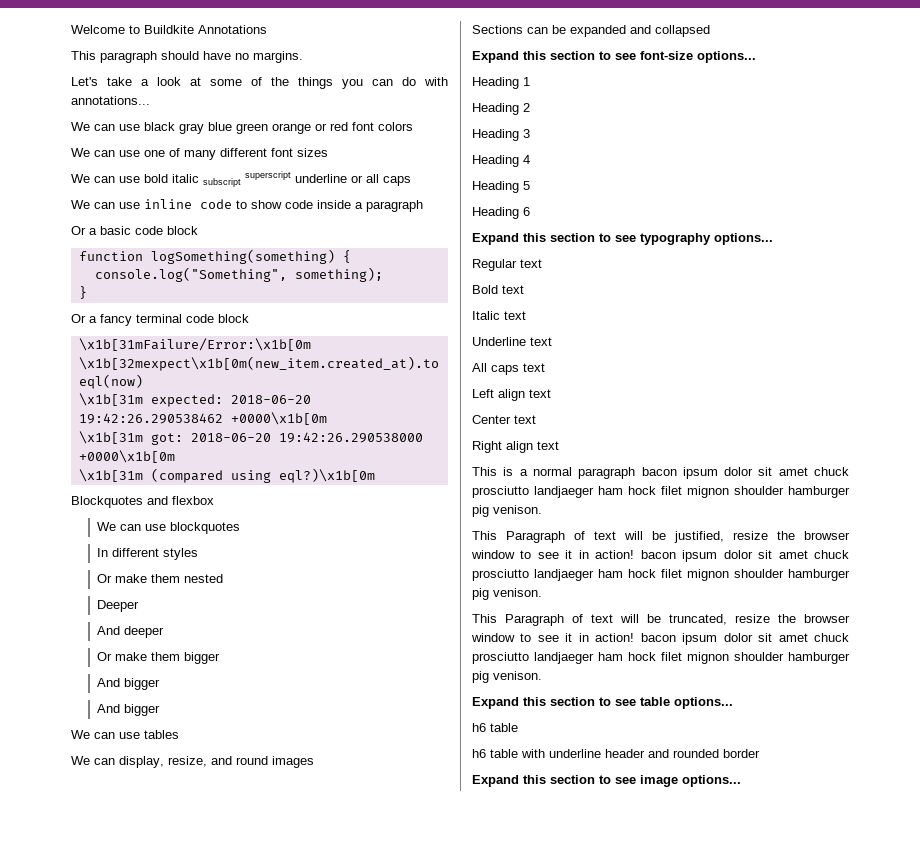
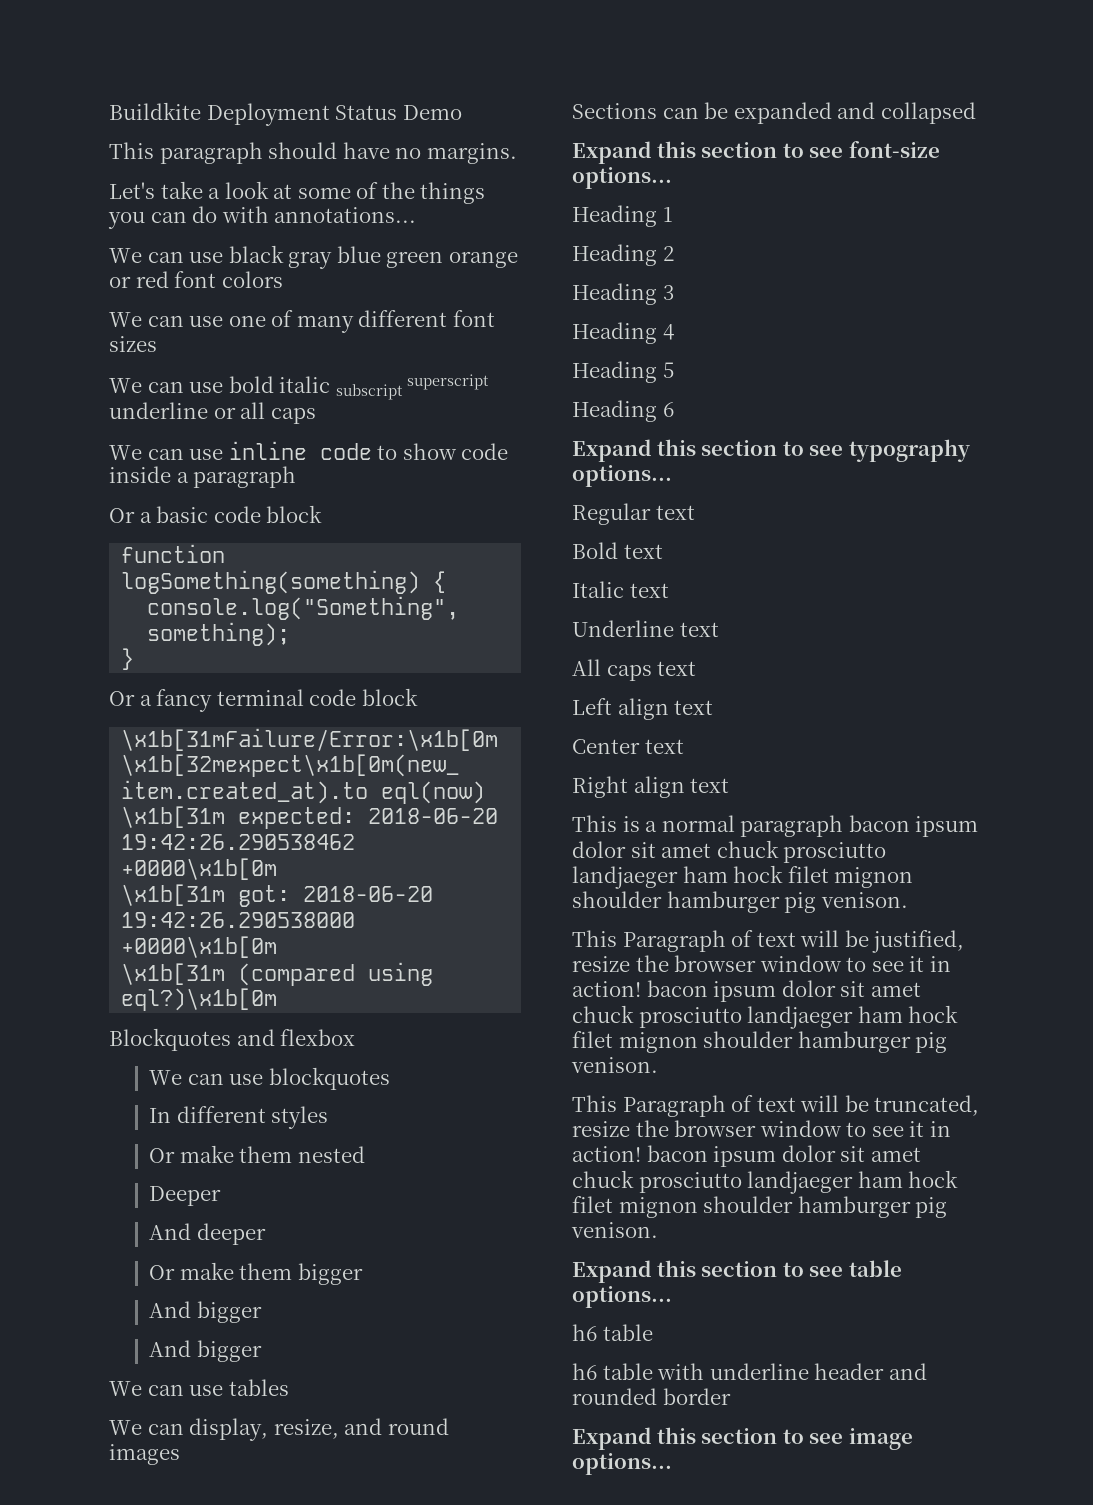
- Welcome to Buildkite Annotations
+ Buildkite Deployment Status Demo

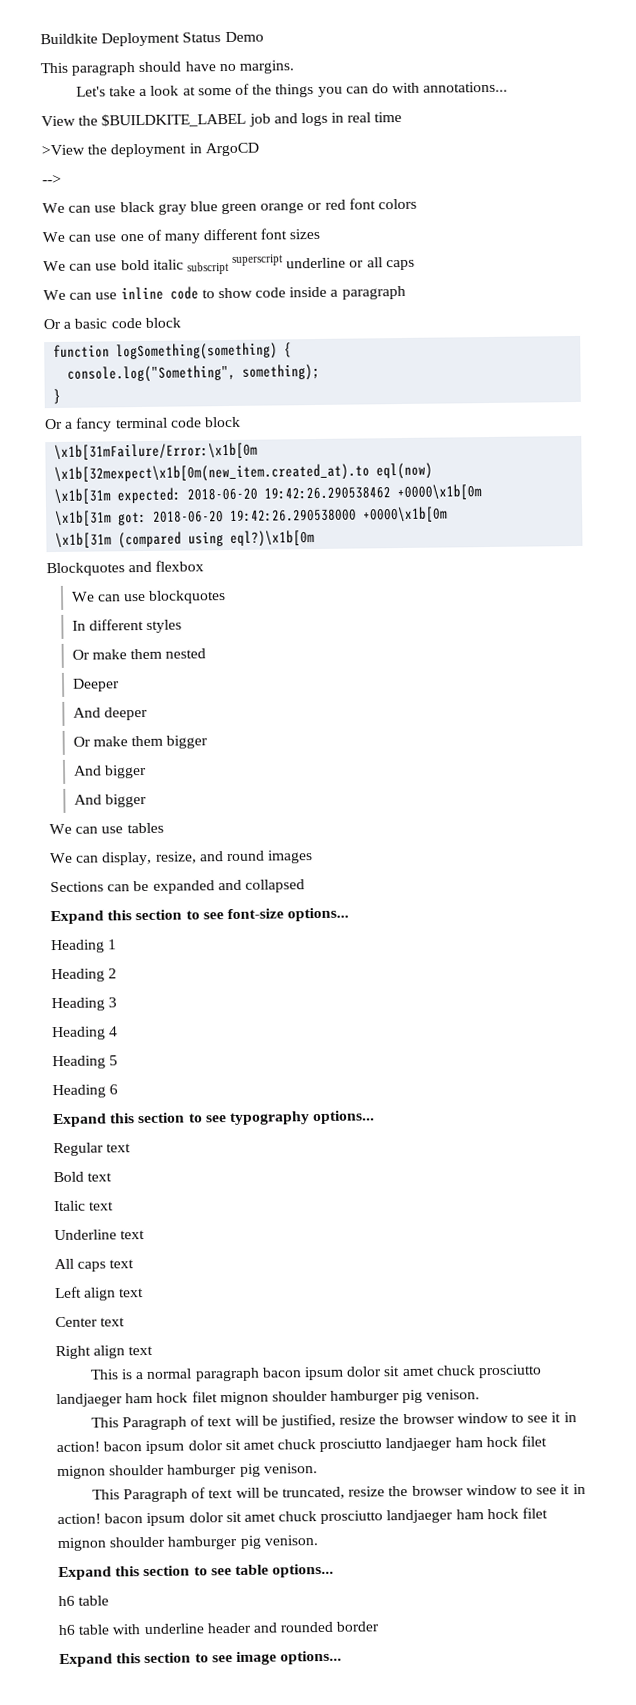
+ View the $BUILDKITE_LABEL job and logs in real time
+ >View the deployment in ArgoCD
+ -->

